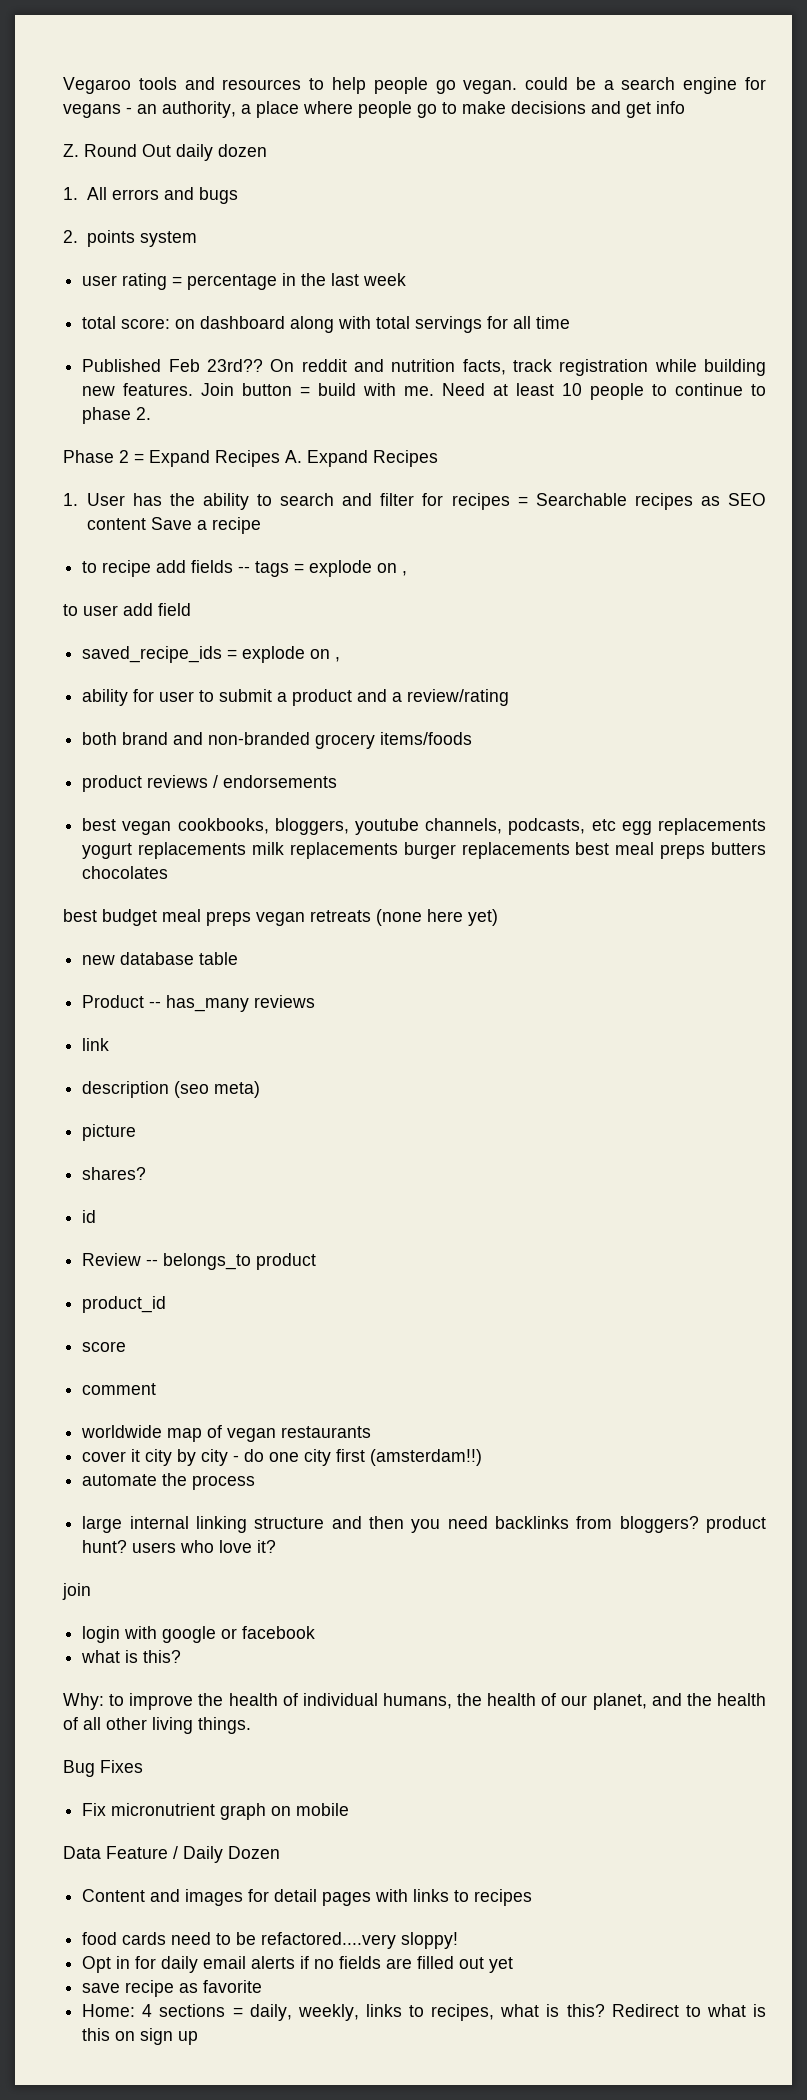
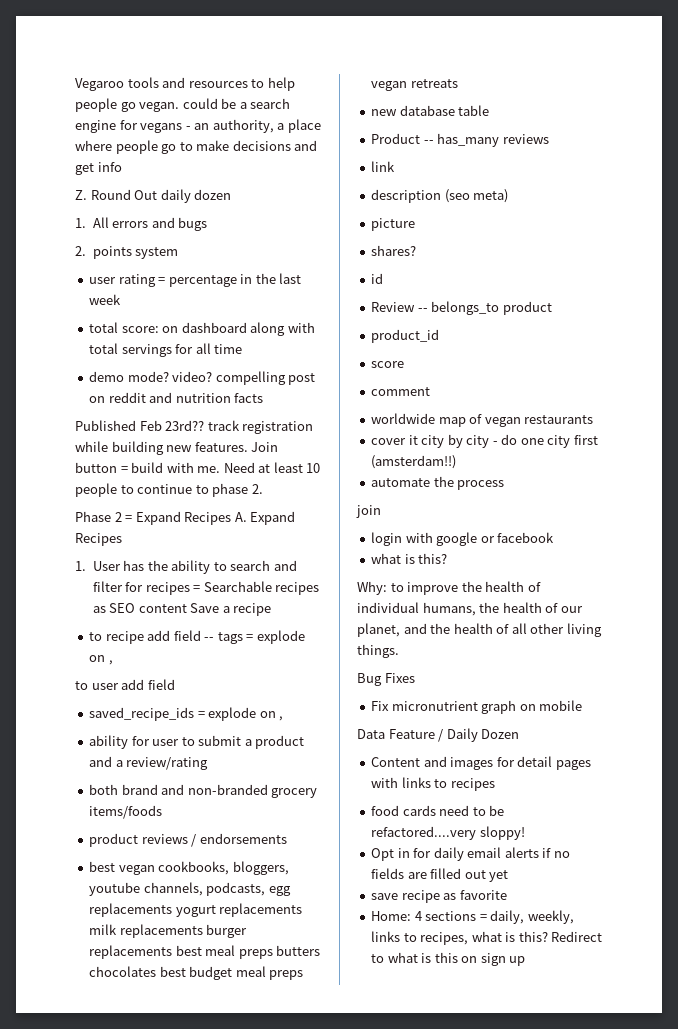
- Published Feb 23rd?? On reddit and nutrition facts, track registration while building new features.
+ demo mode? video? compelling post on reddit and nutrition facts
+ Published Feb 23rd?? track registration while building new features.
- to recipe add fields -- tags = explode on ,
+ to recipe add field -- tags = explode on ,
- best vegan cookbooks, bloggers, youtube channels, podcasts, etc egg replacements yogurt replacements milk replacements burger replacements best meal preps butters chocolates
- best budget meal preps vegan retreats (none here yet)
+ best vegan cookbooks, bloggers, youtube channels, podcasts, egg replacements yogurt replacements milk replacements burger replacements best meal preps butters chocolates best budget meal preps vegan retreats
- large internal linking structure and then you need backlinks from bloggers? product hunt? users who love it?

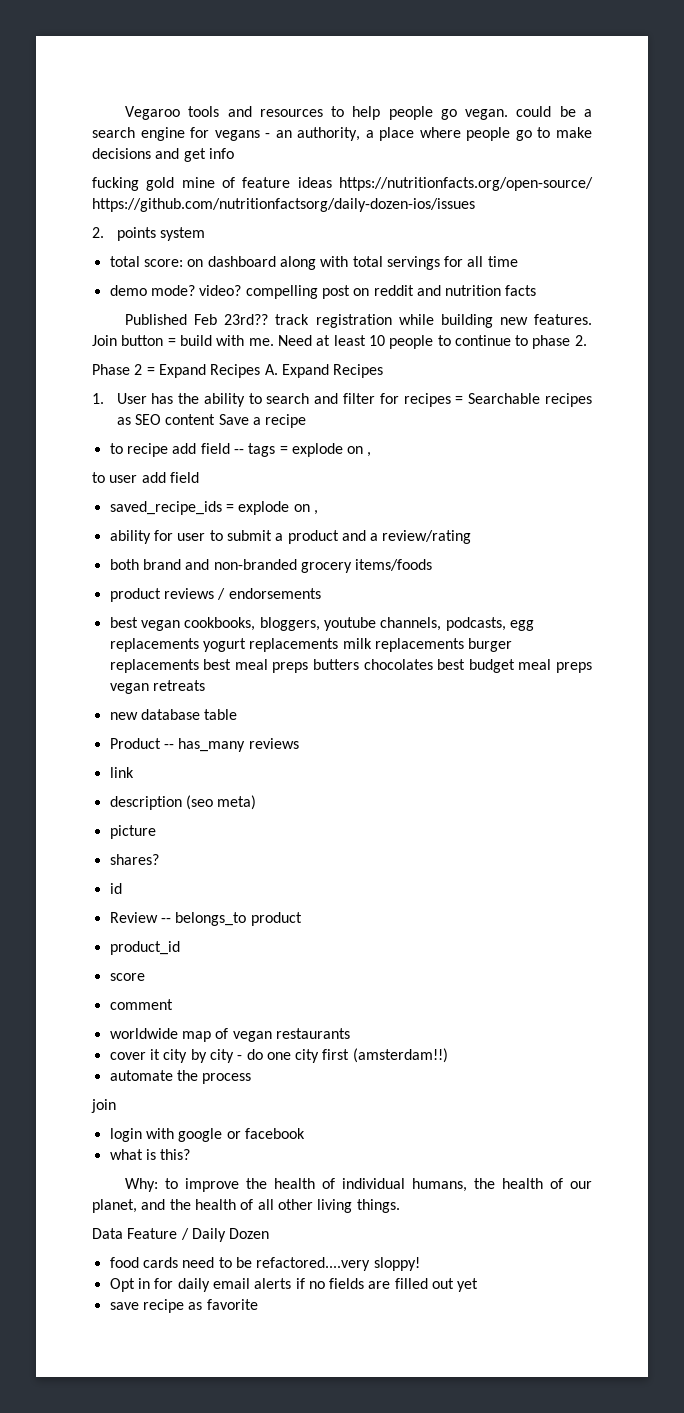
- Z. Round Out daily dozen
- 1. All errors and bugs
+ fucking gold mine of feature ideas https://nutritionfacts.org/open-source/ https://github.com/nutritionfactsorg/daily-dozen-ios/issues
  2. points system
- user rating = percentage in the last week
- Bug Fixes
- Fix micronutrient graph on mobile
- Content and images for detail pages with links to recipes
- Home: 4 sections = daily, weekly, links to recipes, what is this? Redirect to what is this on sign up

